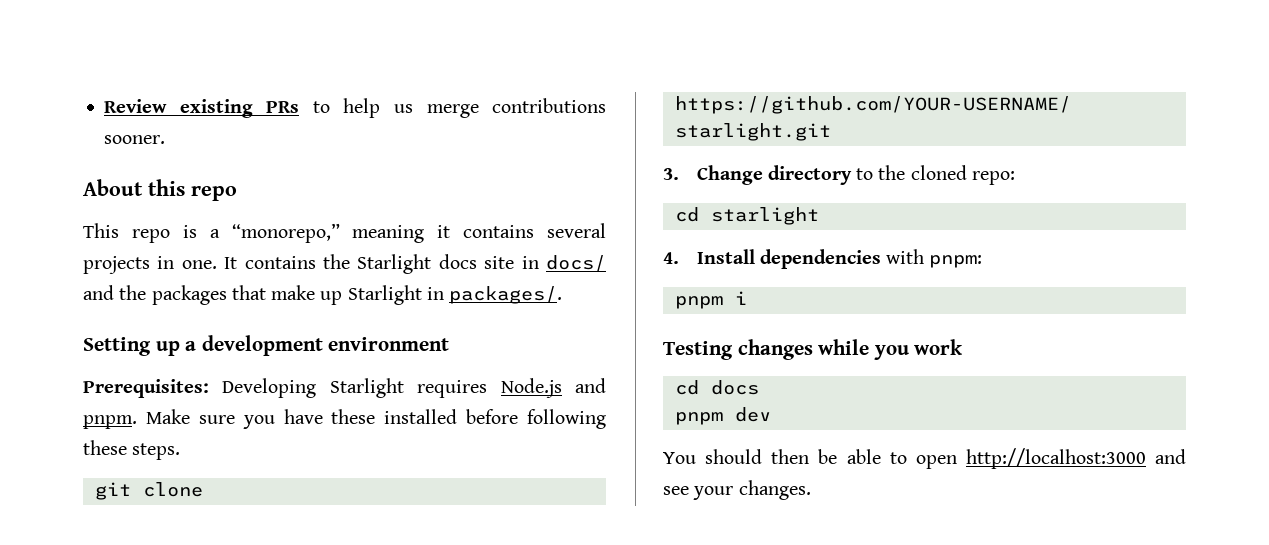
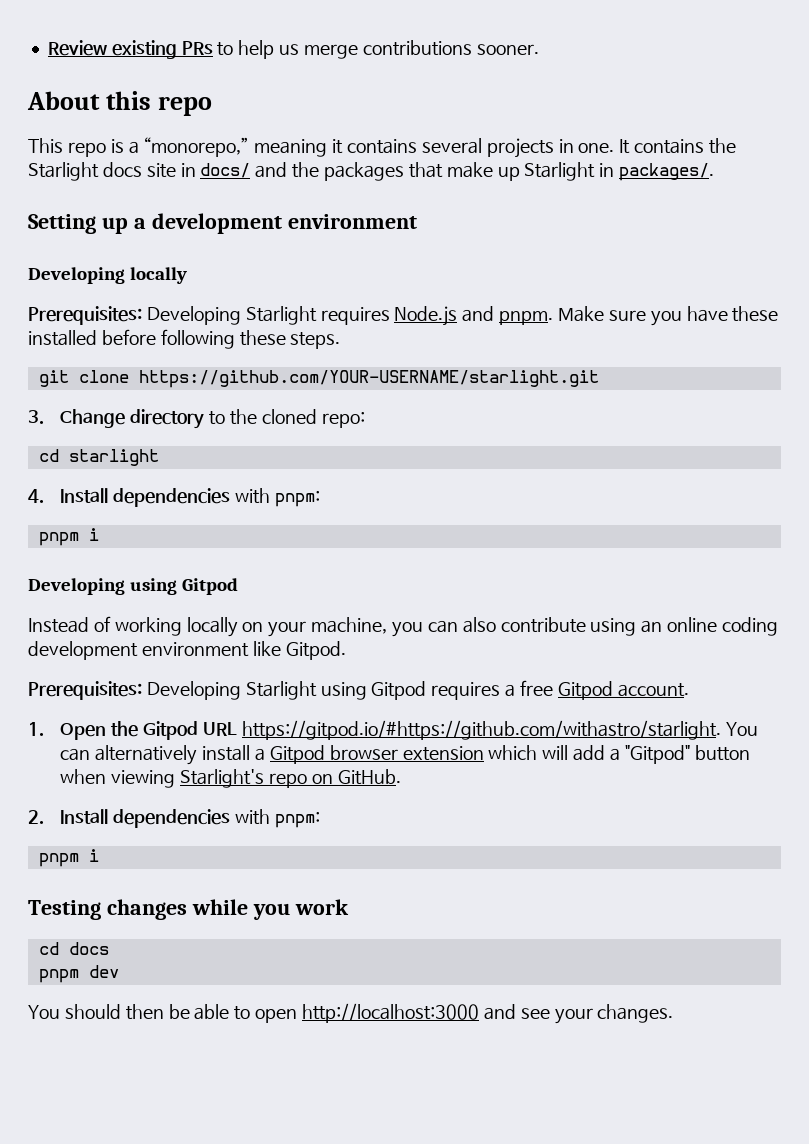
+ Developing locally
+ Developing using Gitpod
+ Instead of working locally on your machine, you can also contribute using an online coding development environment like Gitpod.
+ Prerequisites: Developing Starlight using Gitpod requires a free Gitpod account.
+ 1. Open the Gitpod URL https://gitpod.io/#https://github.com/withastro/starlight. You can alternatively install a Gitpod browser extension which will add a "Gitpod" button when viewing Starlight's repo on GitHub.
+ 2. Install dependencies with pnpm:
+ pnpm i

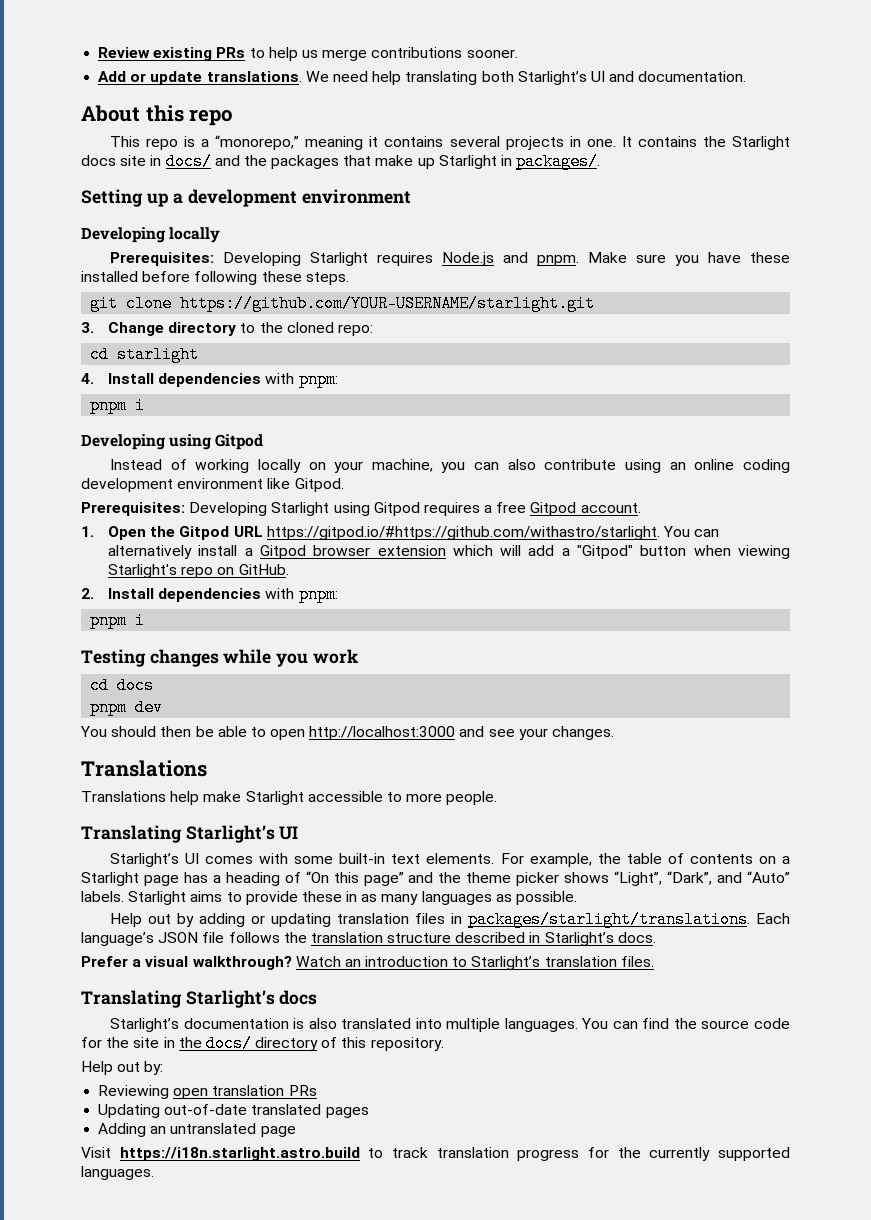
+ Add or update translations. We need help translating both Starlight’s UI and documentation.
  You should then be able to open http://localhost:3000 and see your changes.
+ Translations
+ Translations help make Starlight accessible to more people.
+ Translating Starlight’s UI
+ Starlight’s UI comes with some built-in text elements. For example, the table of contents on a Starlight page has a heading of “On this page” and the theme picker shows “Light”, “Dark”, and “Auto” labels. Starlight aims to provide these in as many languages as possible.
+ Help out by adding or updating translation files in packages/starlight/translations. Each language’s JSON file follows the translation structure described in Starlight’s docs.
+ Prefer a visual walkthrough? Watch an introduction to Starlight’s translation files.
+ Translating Starlight’s docs
+ Starlight’s documentation is also translated into multiple languages. You can find the source code for the site in the docs/ directory of this repository.
+ Help out by:
+ Reviewing open translation PRs
+ Updating out-of-date translated pages
+ Adding an untranslated page
+ Visit https://i18n.starlight.astro.build to track translation progress for the currently supported languages.

